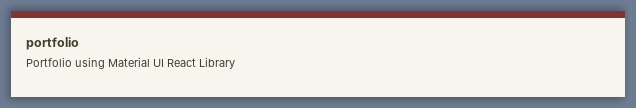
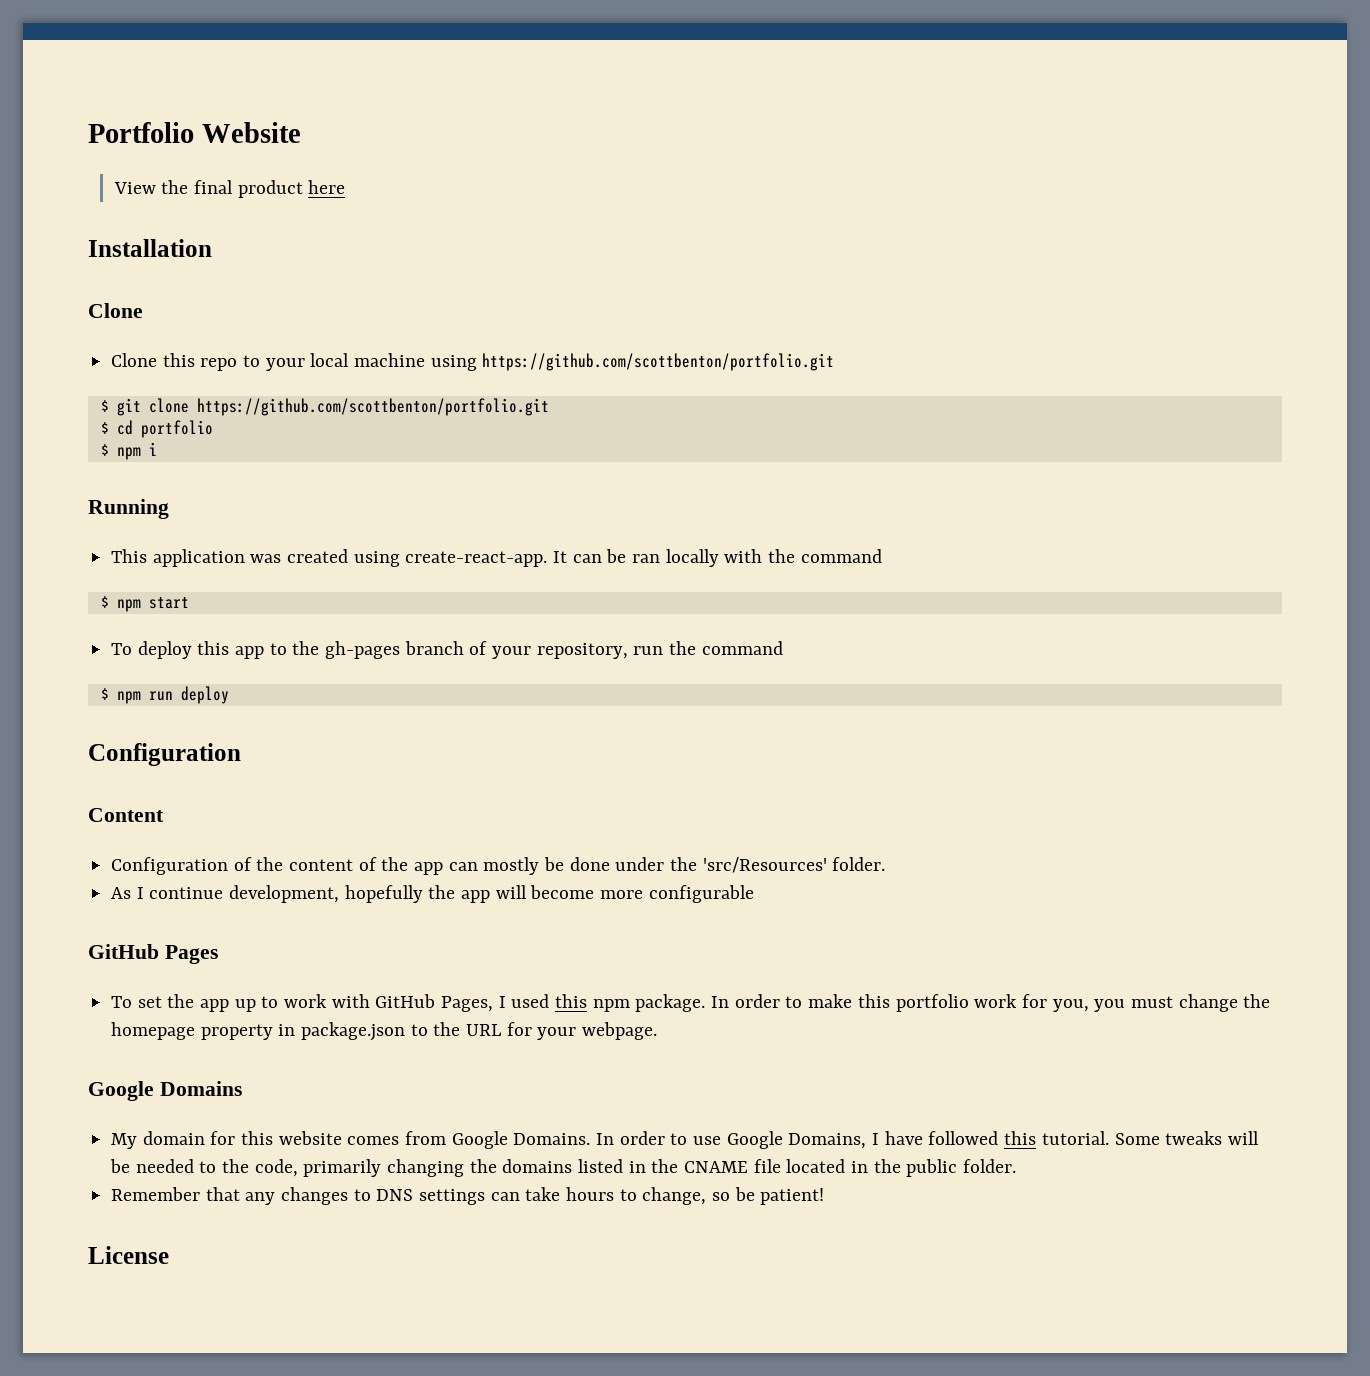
- portfolio
- Portfolio using Material UI React Library
+ Portfolio Website
+ View the final product here
+ Installation
+ Clone
+ Clone this repo to your local machine using https://github.com/scottbenton/portfolio.git
+ $ git clone https://github.com/scottbenton/portfolio.git
+ $ cd portfolio
+ $ npm i
+ Running
+ This application was created using create-react-app. It can be ran locally with the command
+ $ npm start
+ To deploy this app to the gh-pages branch of your repository, run the command
+ $ npm run deploy
+ Configuration
+ Content
+ Configuration of the content of the app can mostly be done under the 'src/Resources' folder.
+ As I continue development, hopefully the app will become more configurable
+ GitHub Pages
+ To set the app up to work with GitHub Pages, I used this npm package. In order to make this portfolio work for you, you must change the homepage property in package.json to the URL for your webpage.
+ Google Domains
+ My domain for this website comes from Google Domains. In order to use Google Domains, I have followed this tutorial. Some tweaks will be needed to the code, primarily changing the domains listed in the CNAME file located in the public folder.
+ Remember that any changes to DNS settings can take hours to change, so be patient!
+ License

